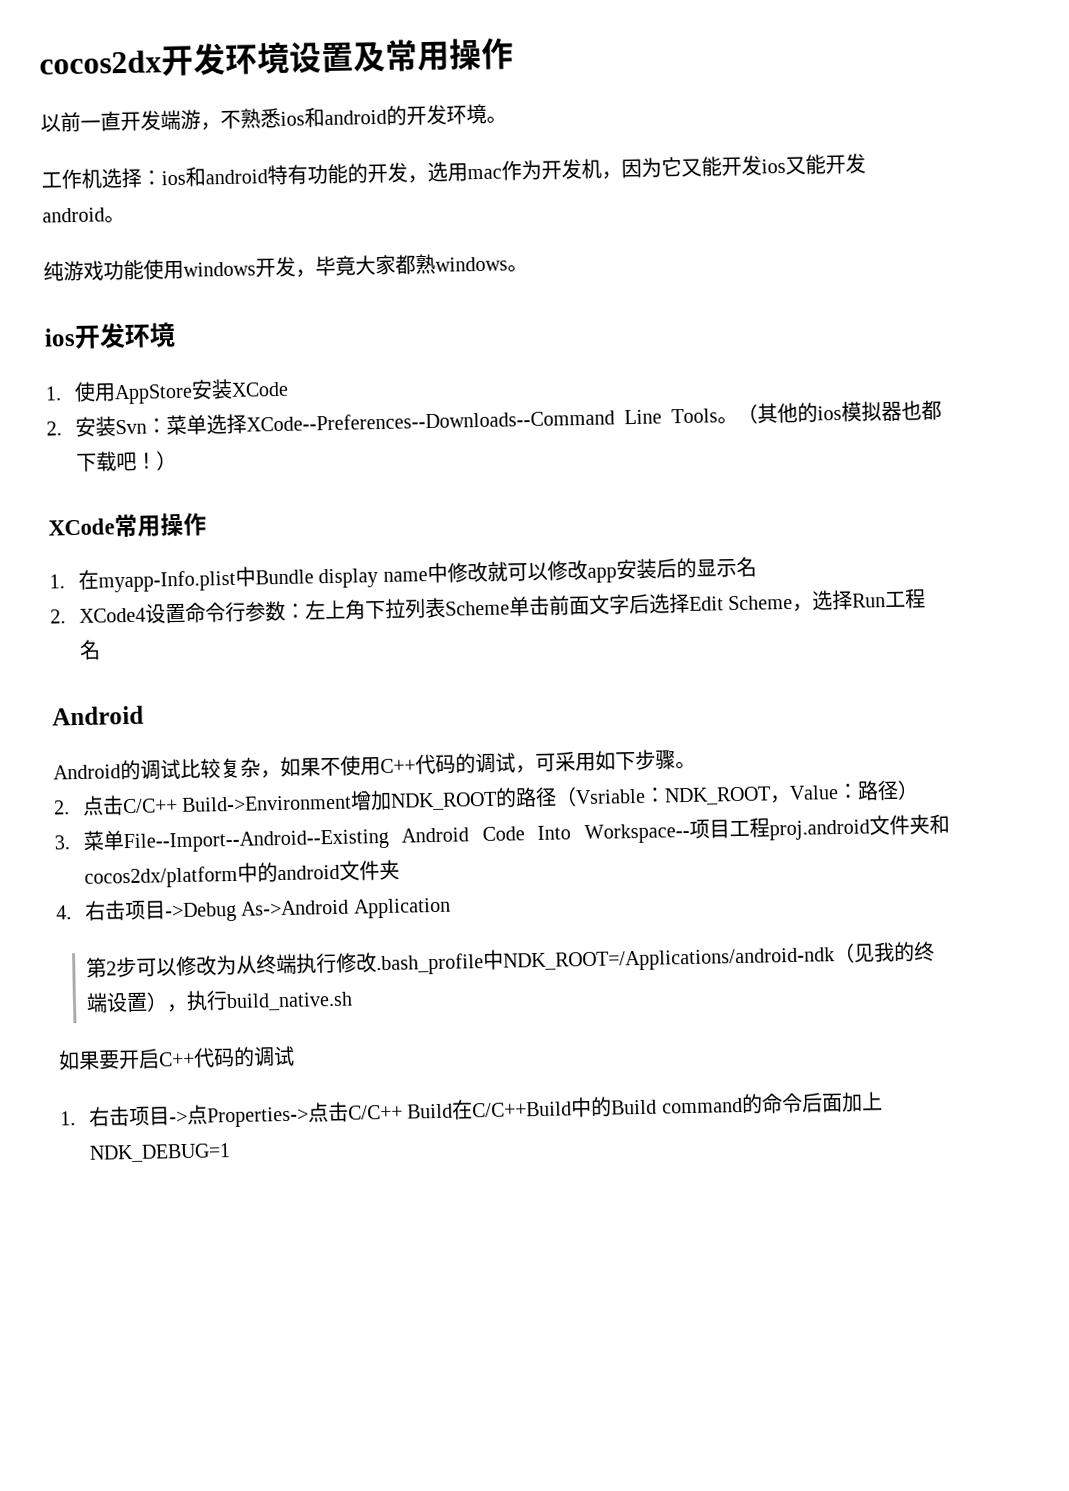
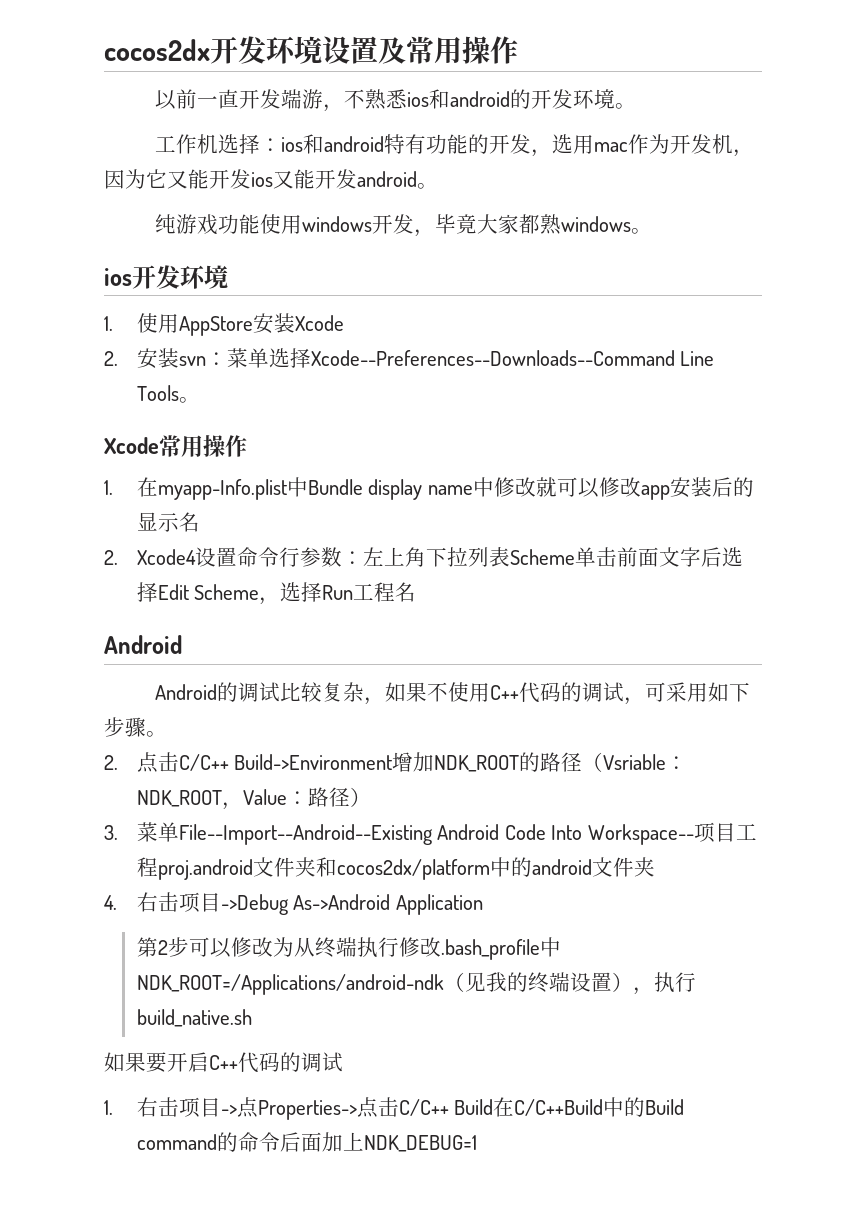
- 1.使用AppStore安装XCode
+ 1.使用AppStore安装Xcode
- 2.安装Svn：菜单选择XCode--Preferences--Downloads--Command Line Tools。（其他的ios模拟器也都下载吧！）
- XCode常用操作
+ 2.安装svn：菜单选择Xcode--Preferences--Downloads--Command Line Tools。
+ Xcode常用操作
- 2. XCode4设置命令行参数：左上角下拉列表Scheme单击前面文字后选择Edit Scheme，选择Run工程名
+ 2. Xcode4设置命令行参数：左上角下拉列表Scheme单击前面文字后选择Edit Scheme，选择Run工程名

